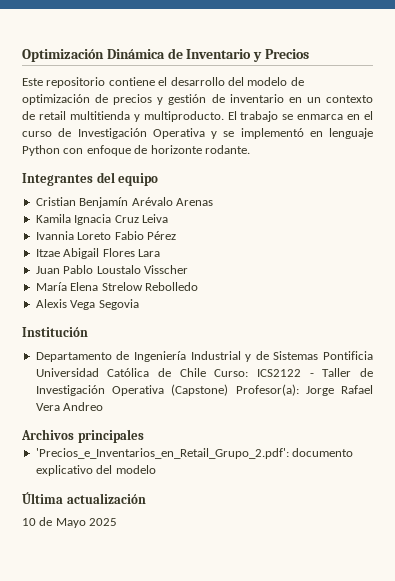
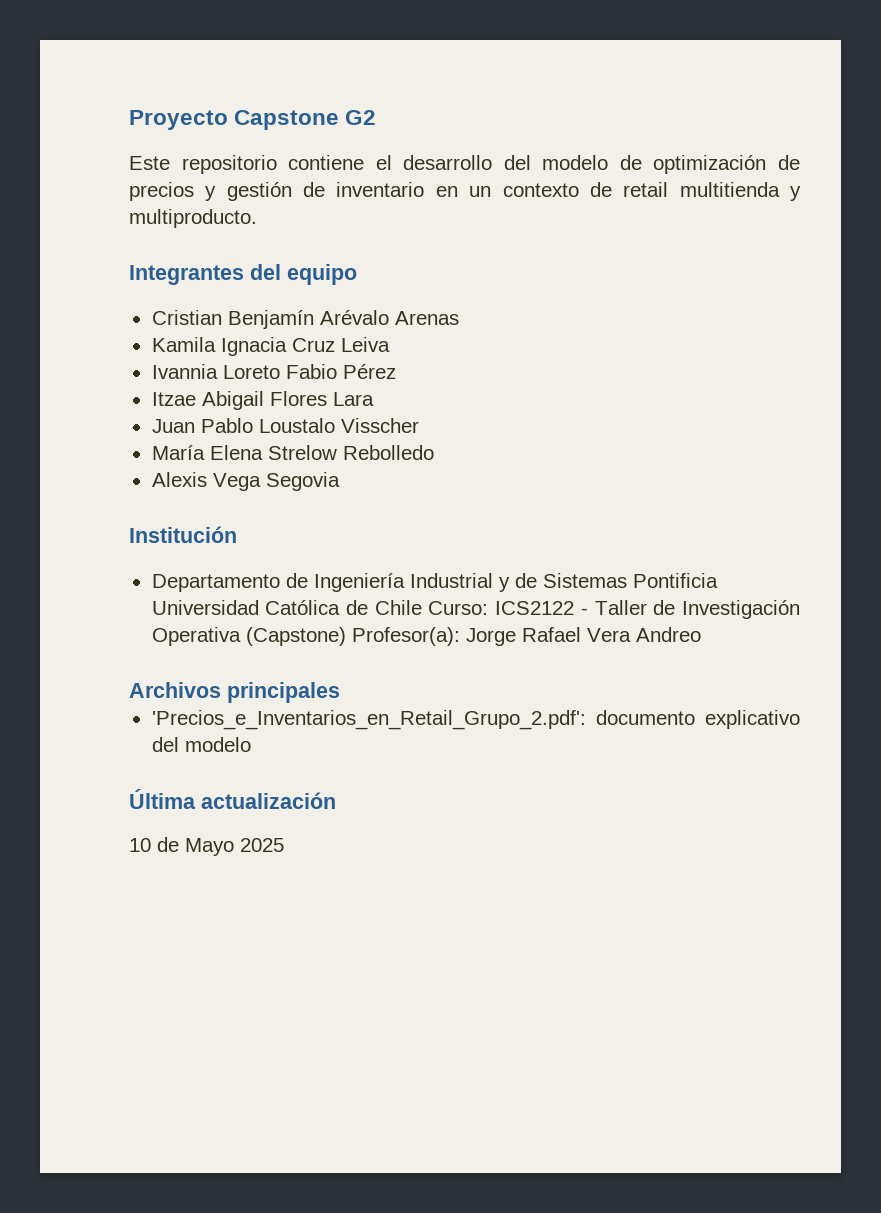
- Optimización Dinámica de Inventario y Precios
+ Proyecto Capstone G2
- El trabajo se enmarca en el curso de Investigación Operativa y se implementó en lenguaje Python con enfoque de horizonte rodante.

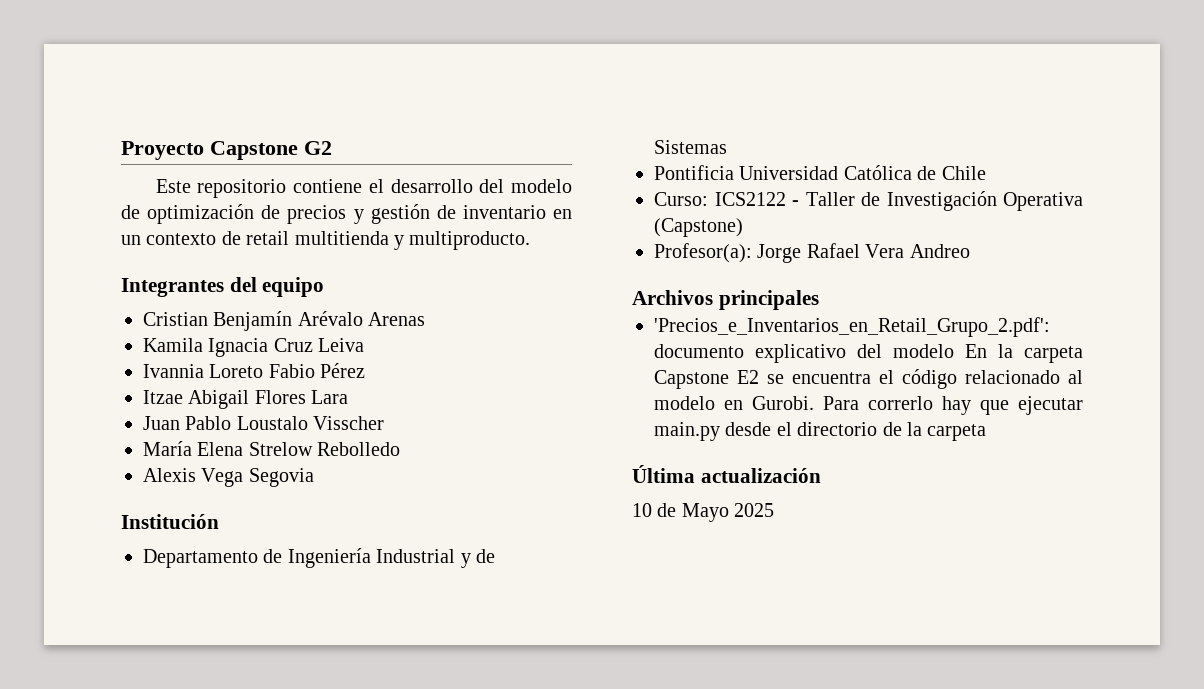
- Departamento de Ingeniería Industrial y de Sistemas Pontificia Universidad Católica de Chile Curso: ICS2122 - Taller de Investigación Operativa (Capstone) Profesor(a): Jorge Rafael Vera Andreo
+ Departamento de Ingeniería Industrial y de Sistemas
+ Pontificia Universidad Católica de Chile
+ Curso: ICS2122 - Taller de Investigación Operativa (Capstone)
+ Profesor(a): Jorge Rafael Vera Andreo
- 'Precios_e_Inventarios_en_Retail_Grupo_2.pdf': documento explicativo del modelo
+ 'Precios_e_Inventarios_en_Retail_Grupo_2.pdf': documento explicativo del modelo En la carpeta Capstone E2 se encuentra el código relacionado al modelo en Gurobi. Para correrlo hay que ejecutar main.py desde el directorio de la carpeta

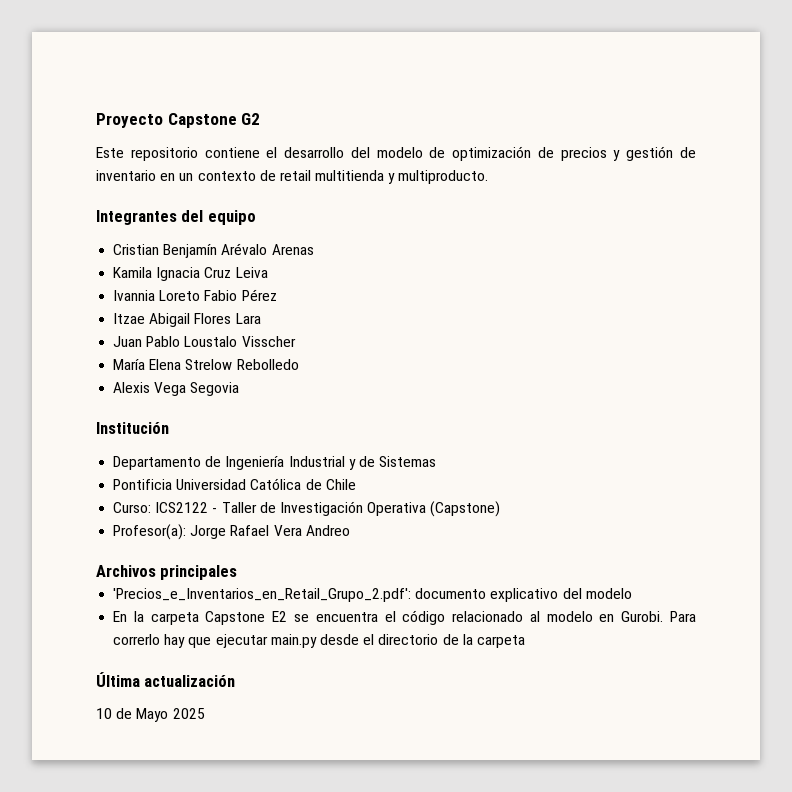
- 'Precios_e_Inventarios_en_Retail_Grupo_2.pdf': documento explicativo del modelo En la carpeta Capstone E2 se encuentra el código relacionado al modelo en Gurobi.
+ 'Precios_e_Inventarios_en_Retail_Grupo_2.pdf': documento explicativo del modelo
+ En la carpeta Capstone E2 se encuentra el código relacionado al modelo en Gurobi.

